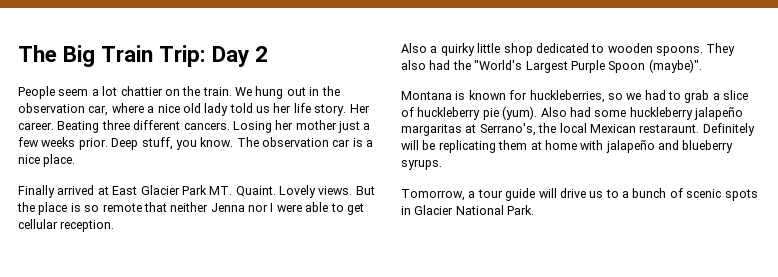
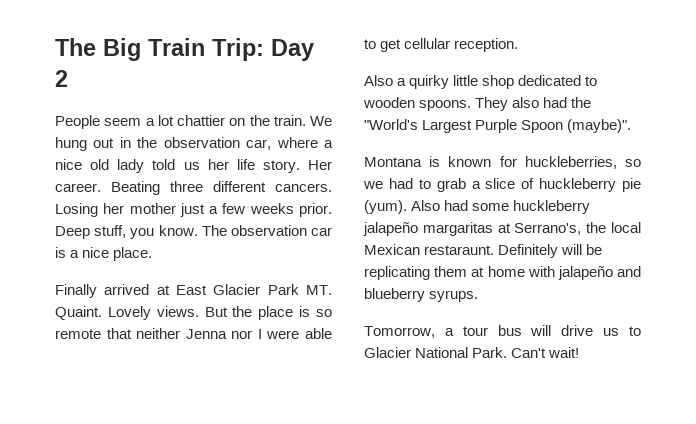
- Tomorrow, a tour guide will drive us to a bunch of scenic spots in Glacier National Park.
+ Tomorrow, a tour bus will drive us to Glacier National Park.
+ Can't wait!

